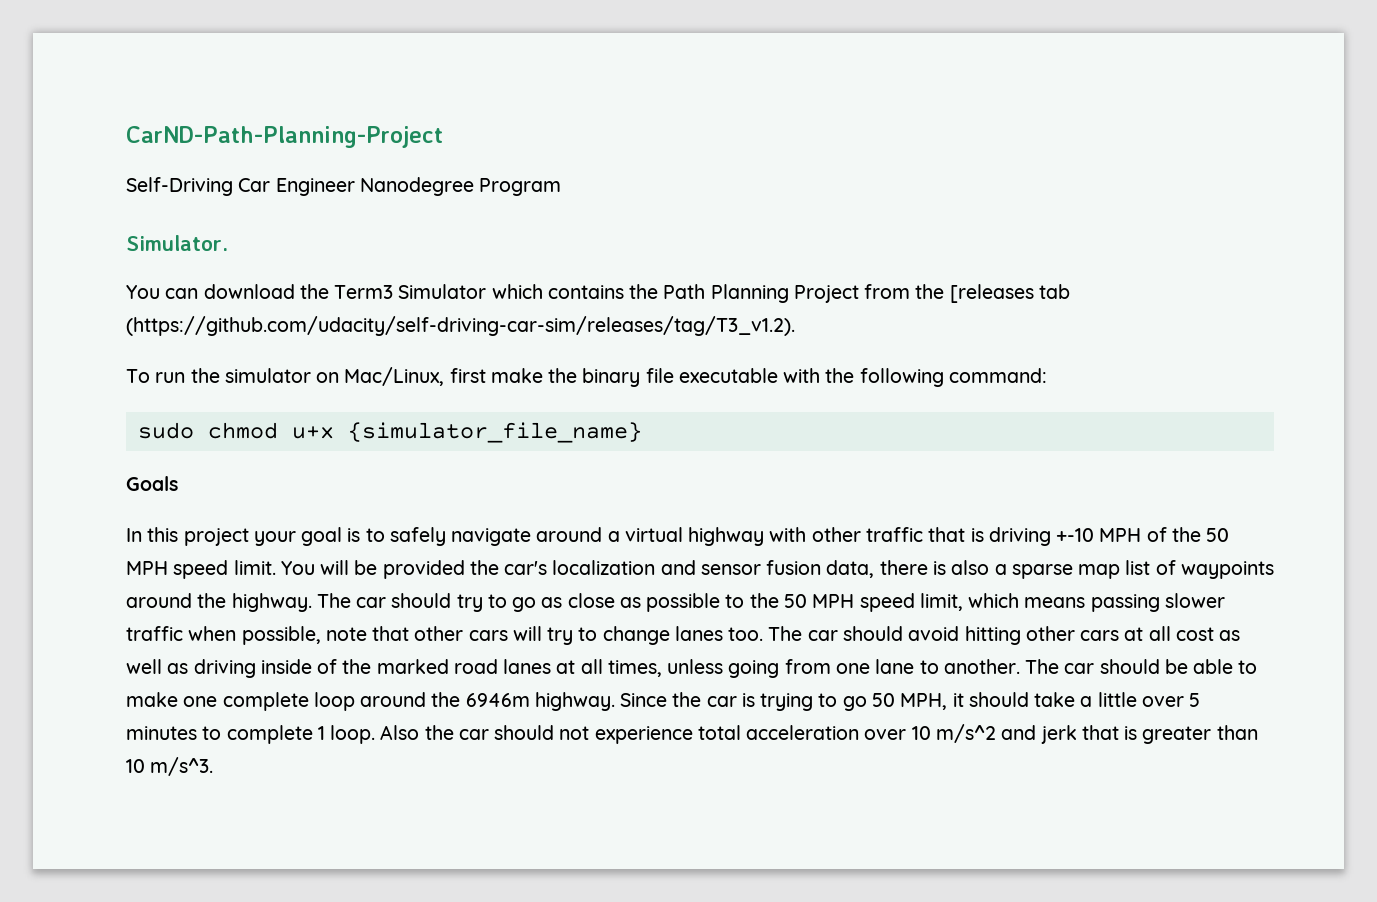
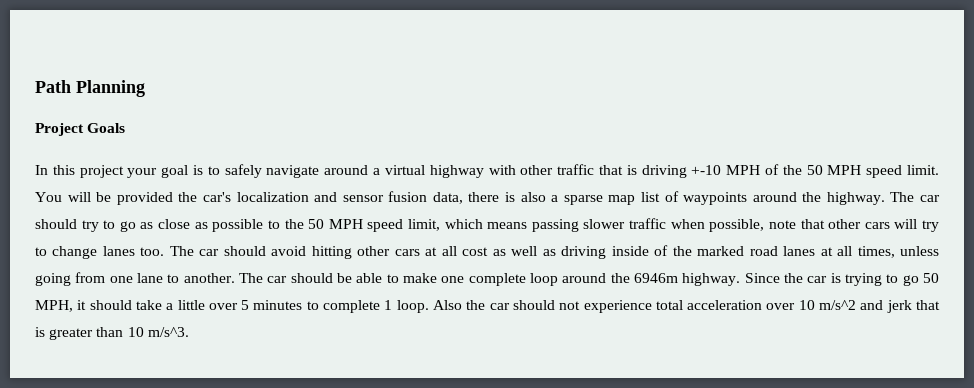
- CarND-Path-Planning-Project
- Self-Driving Car Engineer Nanodegree Program
- Simulator.
- You can download the Term3 Simulator which contains the Path Planning Project from the [releases tab (https://github.com/udacity/self-driving-car-sim/releases/tag/T3_v1.2).
- To run the simulator on Mac/Linux, first make the binary file executable with the following command:
- sudo chmod u+x {simulator_file_name}
- Goals
+ Path Planning
+ Project Goals

